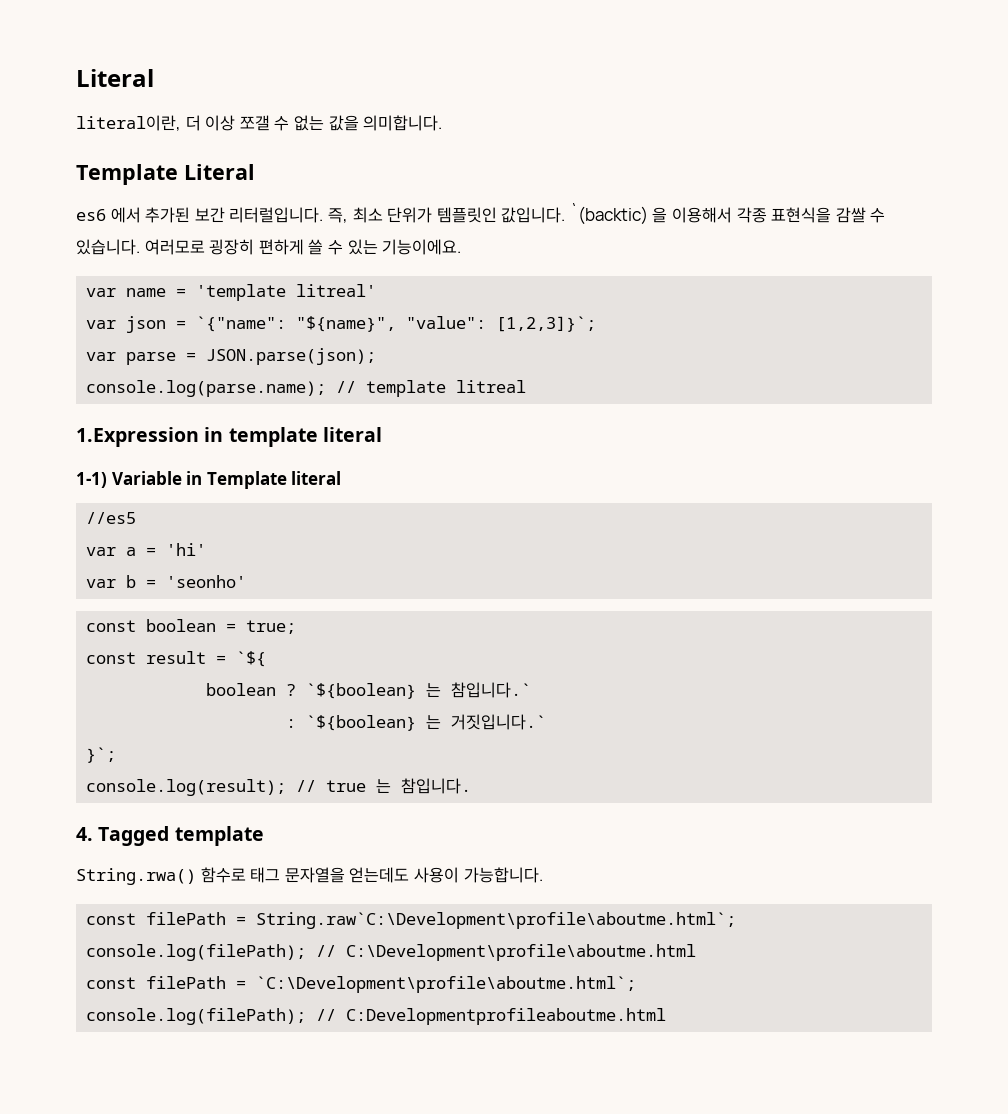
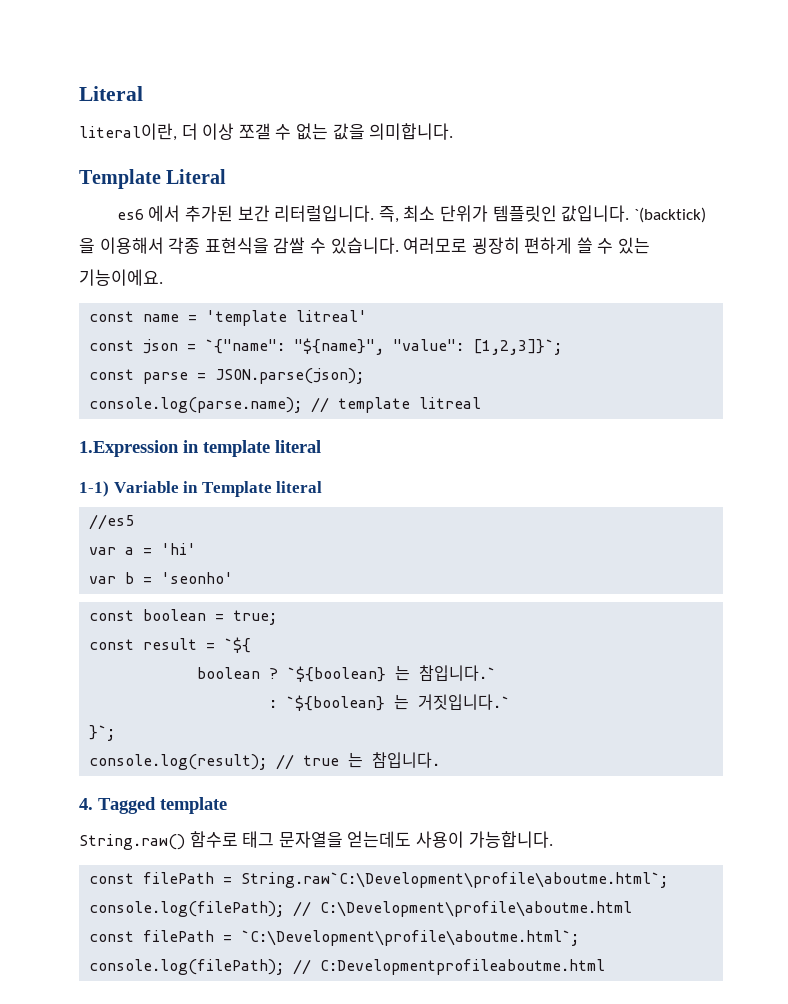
- `(backtic) 을 이용해서 각종 표현식을 감쌀 수 있습니다.
+ `(backtick) 을 이용해서 각종 표현식을 감쌀 수 있습니다.
- var name = 'template litreal'
+ const name = 'template litreal'
- var json = `{"name": "${name}", "value": [1,2,3]}`;
+ const json = `{"name": "${name}", "value": [1,2,3]}`;
- var parse = JSON.parse(json);
+ const parse = JSON.parse(json);
- String.rwa() 함수로 태그 문자열을 얻는데도 사용이 가능합니다.
+ String.raw() 함수로 태그 문자열을 얻는데도 사용이 가능합니다.

